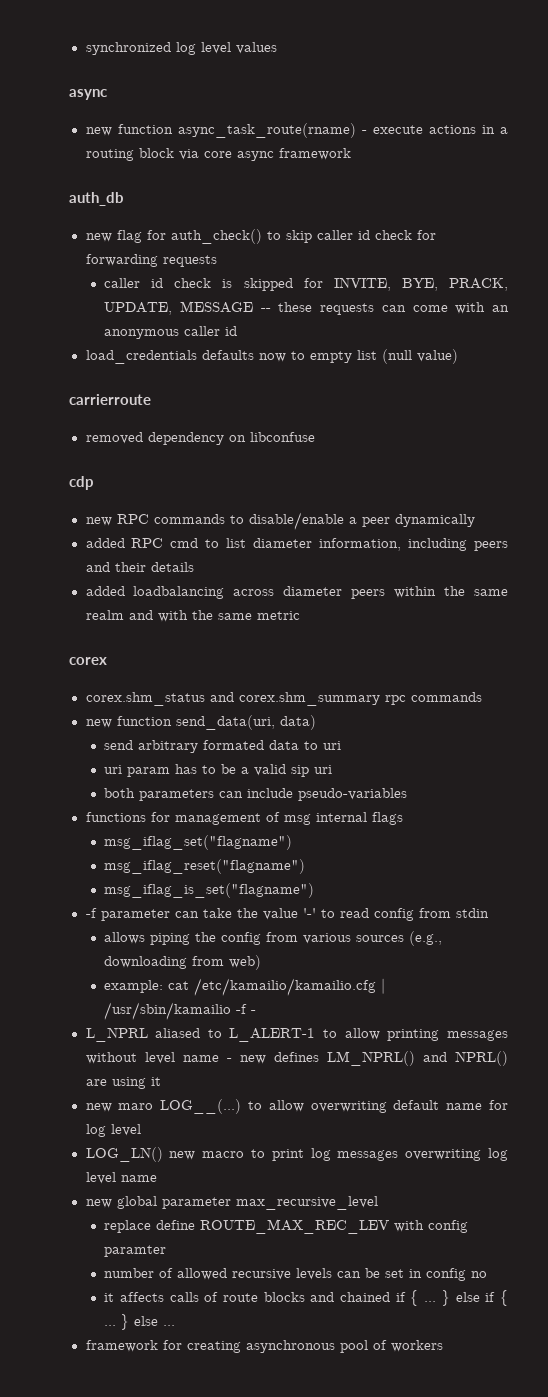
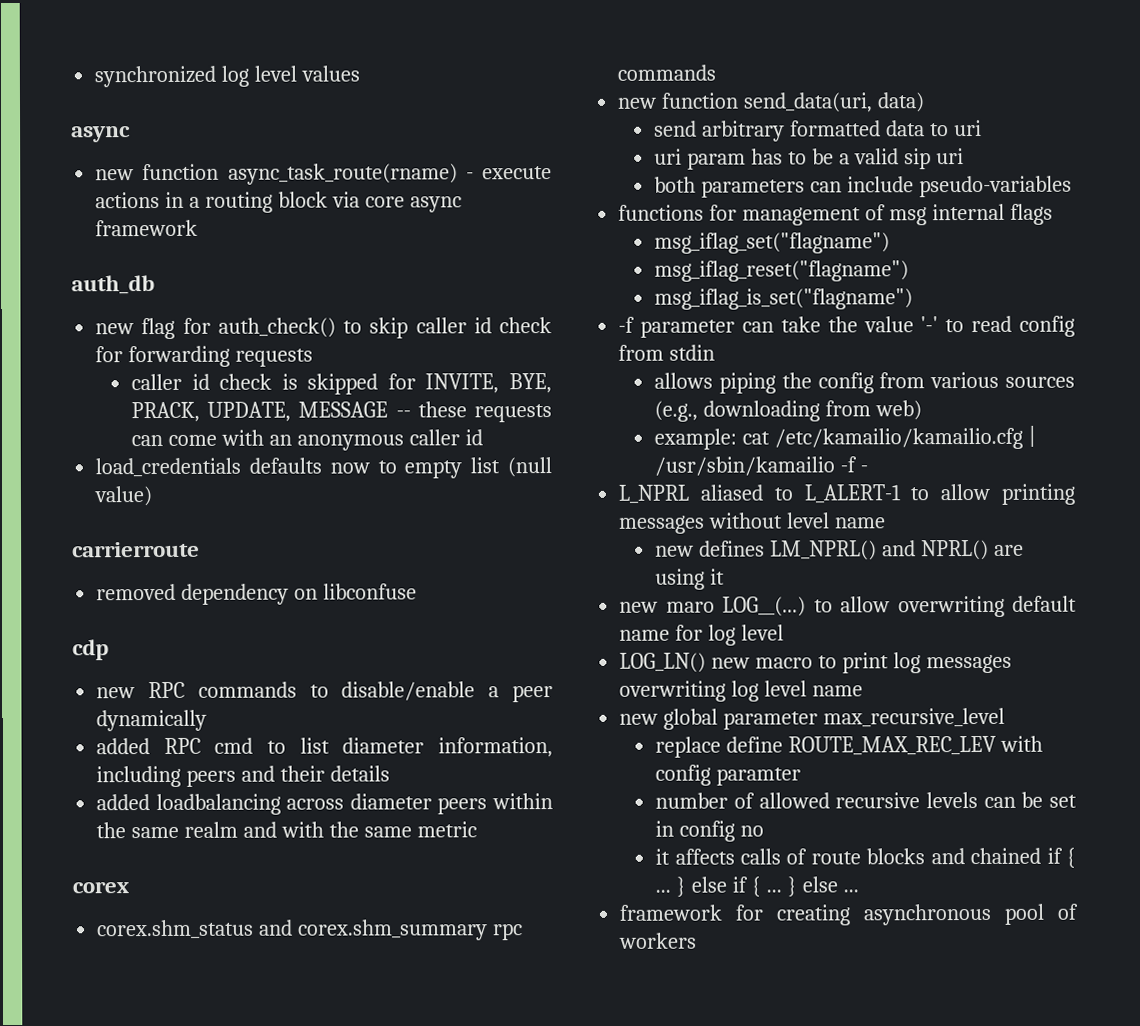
- send arbitrary formated data to uri
+ send arbitrary formatted data to uri
- L_NPRL aliased to L_ALERT-1 to allow printing messages without level name - new defines LM_NPRL() and NPRL() are using it
+ L_NPRL aliased to L_ALERT-1 to allow printing messages without level name
+ new defines LM_NPRL() and NPRL() are using it

